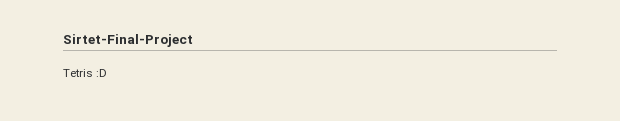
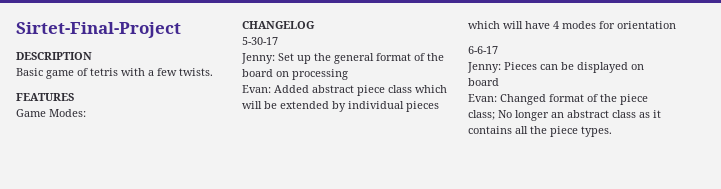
- Tetris :D
+ DESCRIPTION
+ Basic game of tetris with a few twists.
+ FEATURES
+ Game Modes:
+ CHANGELOG
+ 5-30-17
+ Jenny: Set up the general format of the board on processing
+ Evan: Added abstract piece class which will be extended by individual pieces which will have 4 modes for orientation
+ 6-6-17
+ Jenny: Pieces can be displayed on board
+ Evan: Changed format of the piece class; No longer an abstract class as it contains all the piece types.

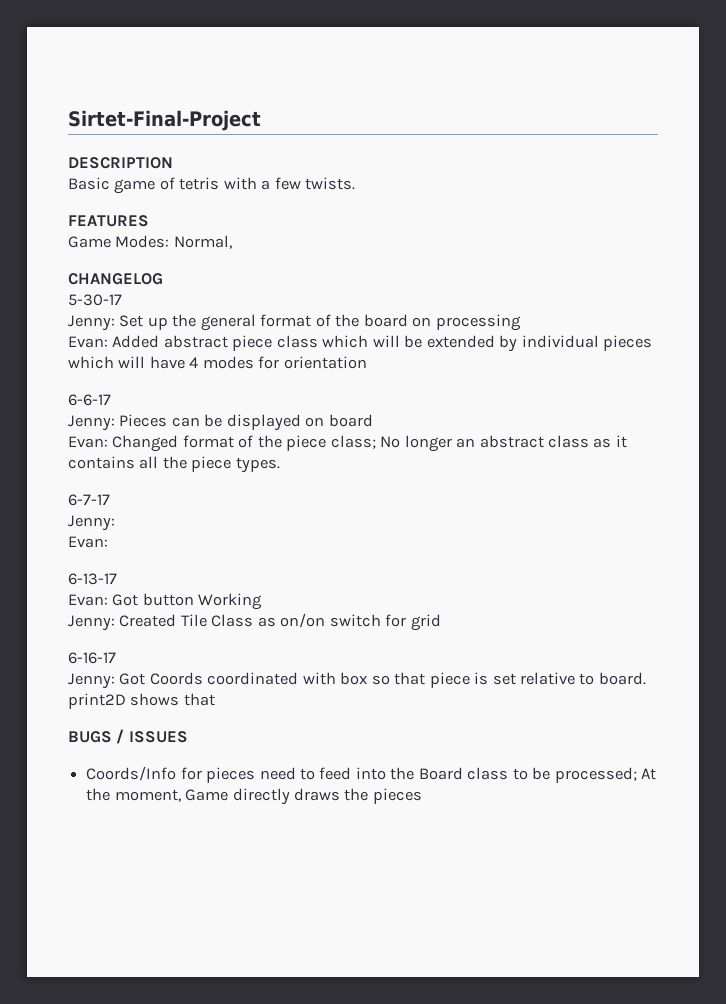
- Game Modes:
+ Game Modes: Normal,
+ 6-7-17
+ Jenny:
+ Evan:
+ 6-13-17
+ Evan: Got button Working
+ Jenny: Created Tile Class as on/on switch for grid
+ 6-16-17
+ Jenny: Got Coords coordinated with box so that piece is set relative to board. print2D shows that
+ BUGS / ISSUES
+ Coords/Info for pieces need to feed into the Board class to be processed; At the moment, Game directly draws the pieces

